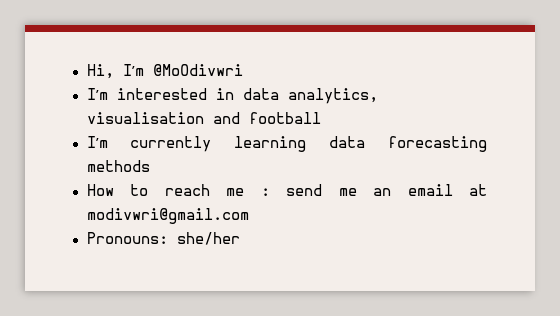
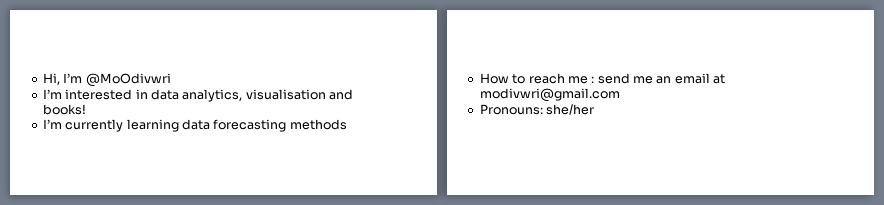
- I’m interested in data analytics, visualisation and football
+ I’m interested in data analytics, visualisation and books!

